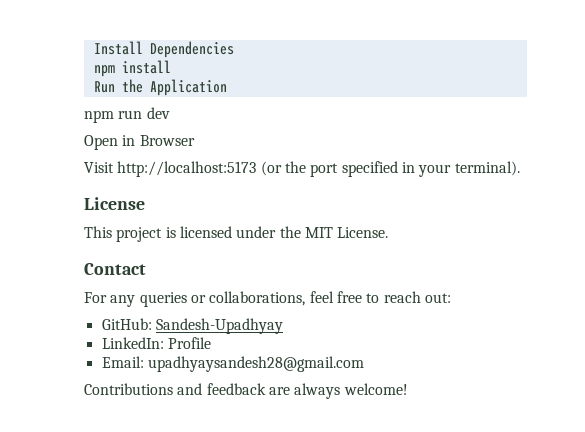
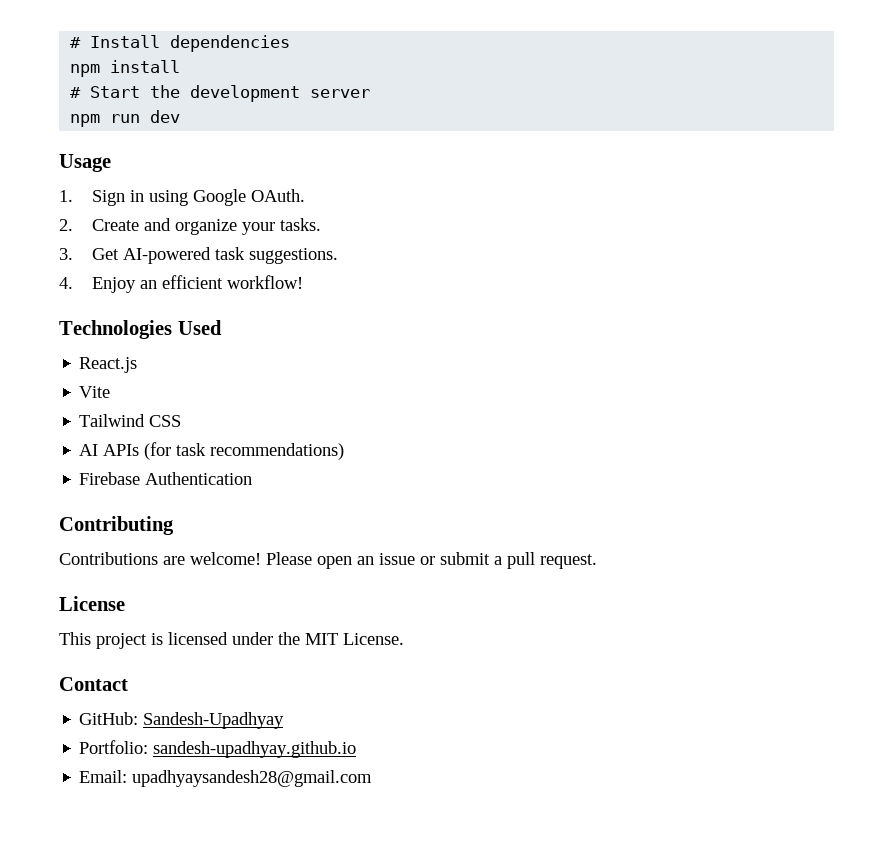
- Install Dependencies
+ # Install dependencies
- Run the Application
+ # Start the development server
  npm run dev
- Open in Browser
- Visit http://localhost:5173 (or the port specified in your terminal).
+ Usage
+ 1. Sign in using Google OAuth.
+ 2. Create and organize your tasks.
+ 3. Get AI-powered task suggestions.
+ 4. Enjoy an efficient workflow!
+ Technologies Used
+ React.js
+ Vite
+ Tailwind CSS
+ AI APIs (for task recommendations)
+ Firebase Authentication
+ Contributing
+ Contributions are welcome! Please open an issue or submit a pull request.
- For any queries or collaborations, feel free to reach out:
- LinkedIn: Profile
+ Portfolio: sandesh-upadhyay.github.io
- Contributions and feedback are always welcome!

